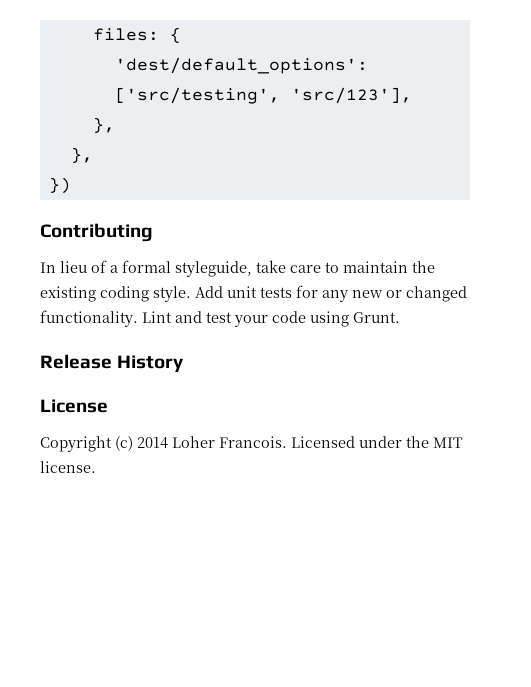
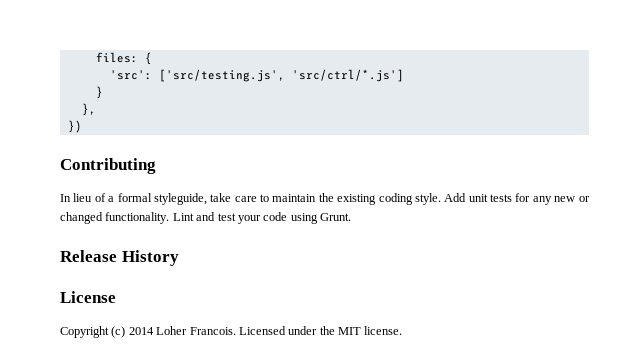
- 'dest/default_options': ['src/testing', 'src/123'],
- },
+ 'src': ['src/testing.js', 'src/ctrl/*.js']
+ }

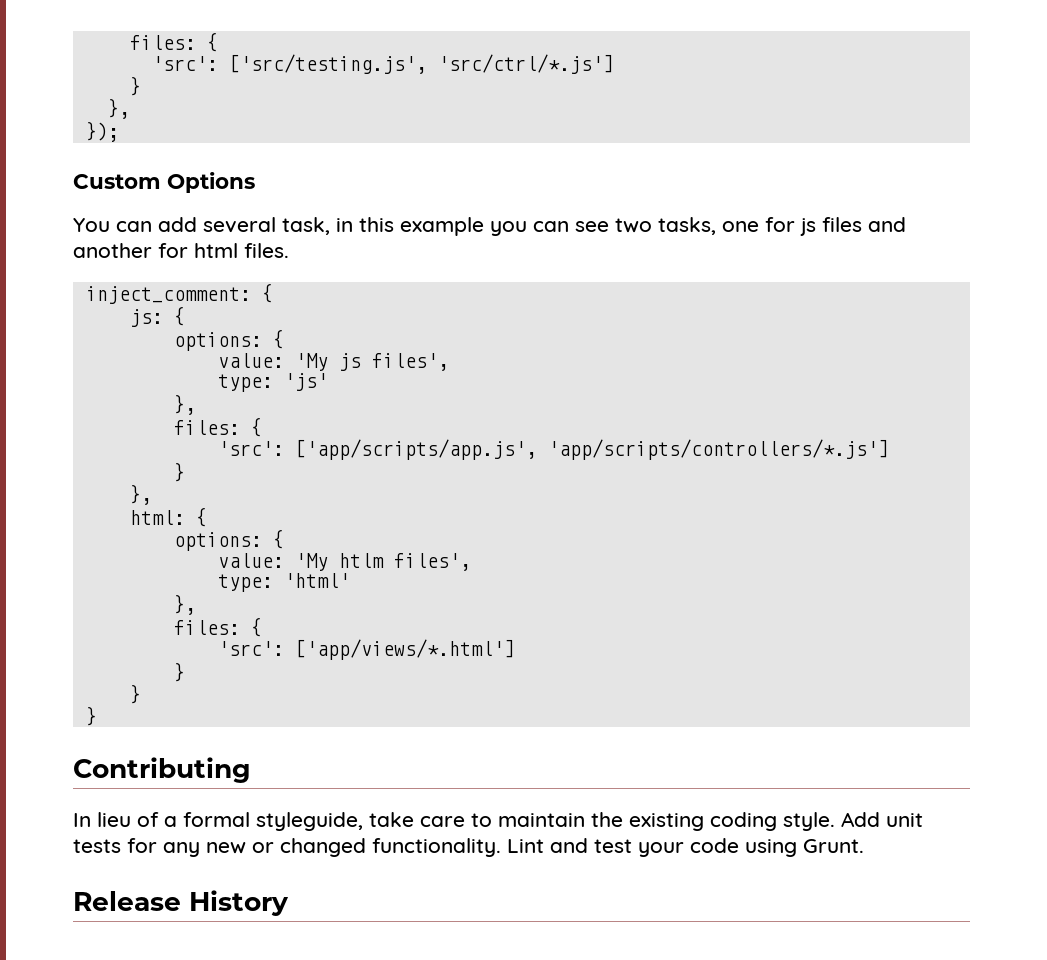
- })
+ });
+ Custom Options
+ You can add several task, in this example you can see two tasks, one for js files and another for html files.
+ inject_comment: {
+ js: {
+ options: {
+ value: 'My js files',
+ type: 'js'
+ },
+ files: {
+ 'src': ['app/scripts/app.js', 'app/scripts/controllers/*.js']
+ }
+ },
+ html: {
+ options: {
+ value: 'My htlm files',
+ type: 'html'
+ },
+ files: {
+ 'src': ['app/views/*.html']
+ }
+ }
+ }
- License
- Copyright (c) 2014 Loher Francois. Licensed under the MIT license.

